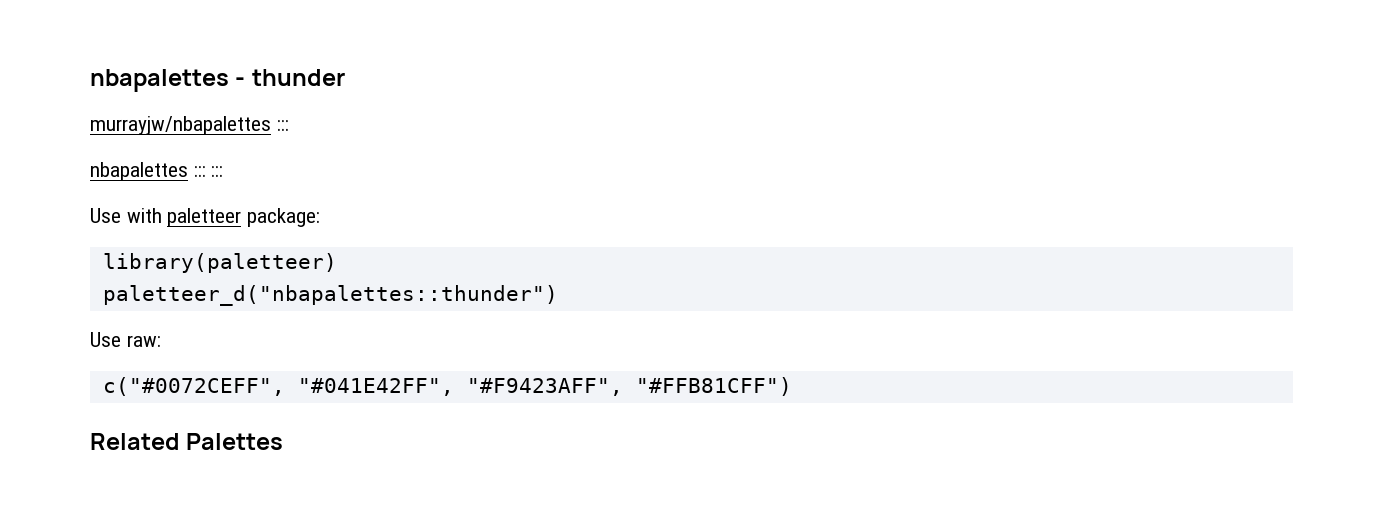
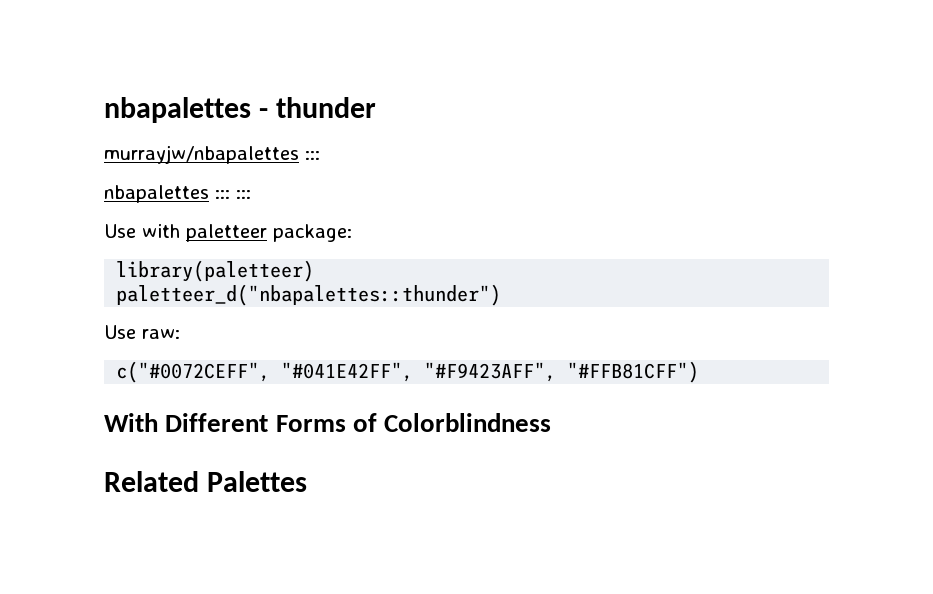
+ With Different Forms of Colorblindness

